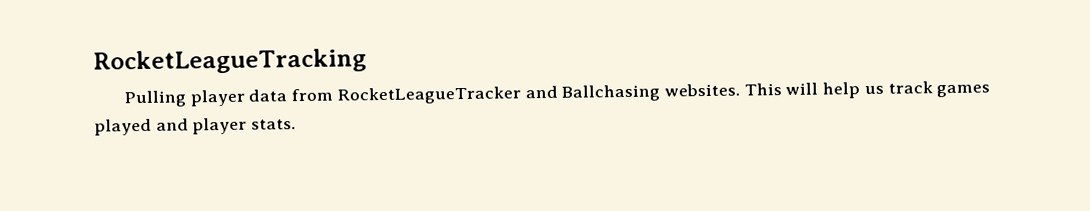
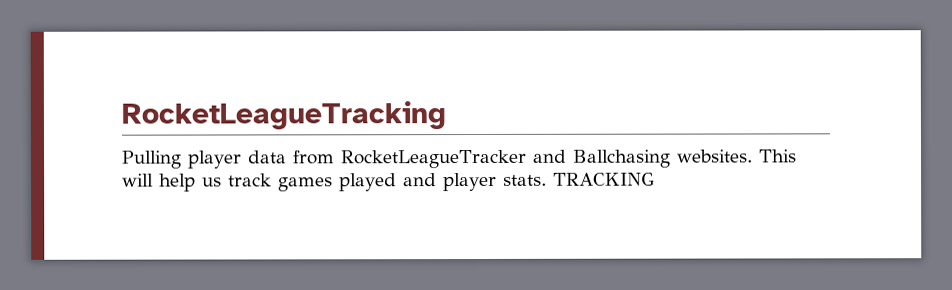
+ TRACKING

